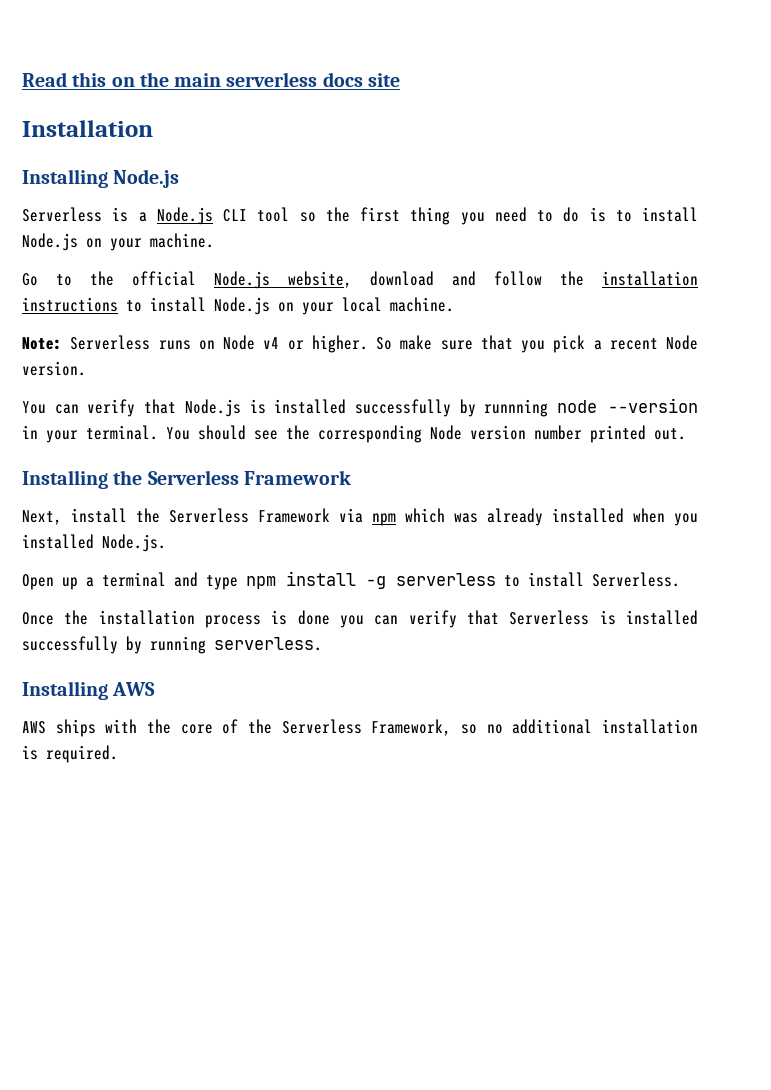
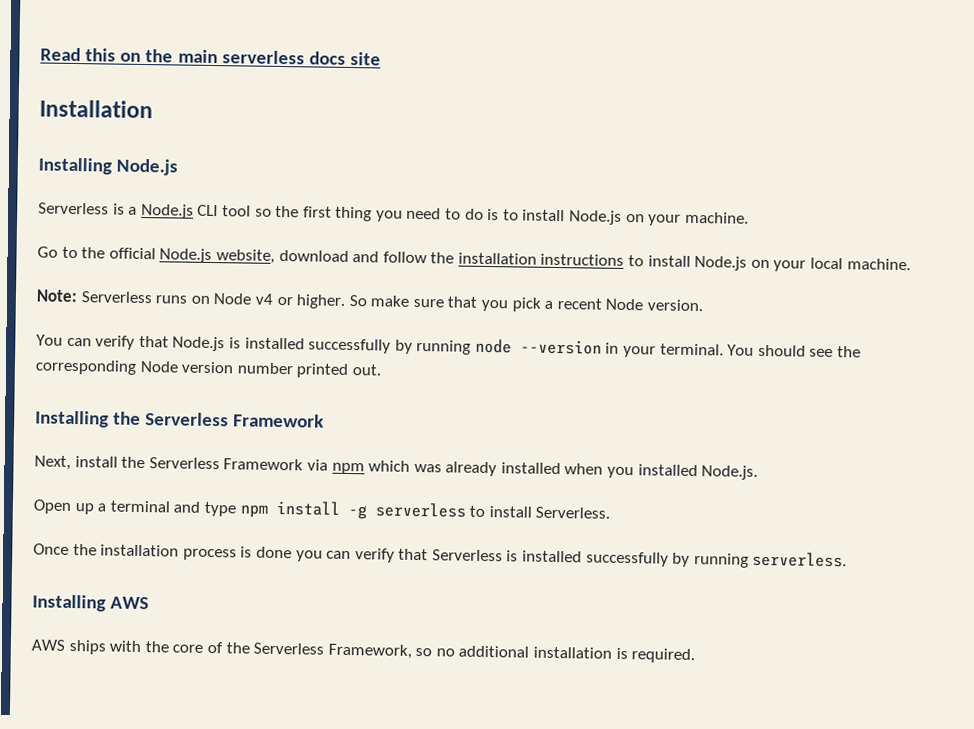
- You can verify that Node.js is installed successfully by runnning node --version in your terminal.
+ You can verify that Node.js is installed successfully by running node --version in your terminal.

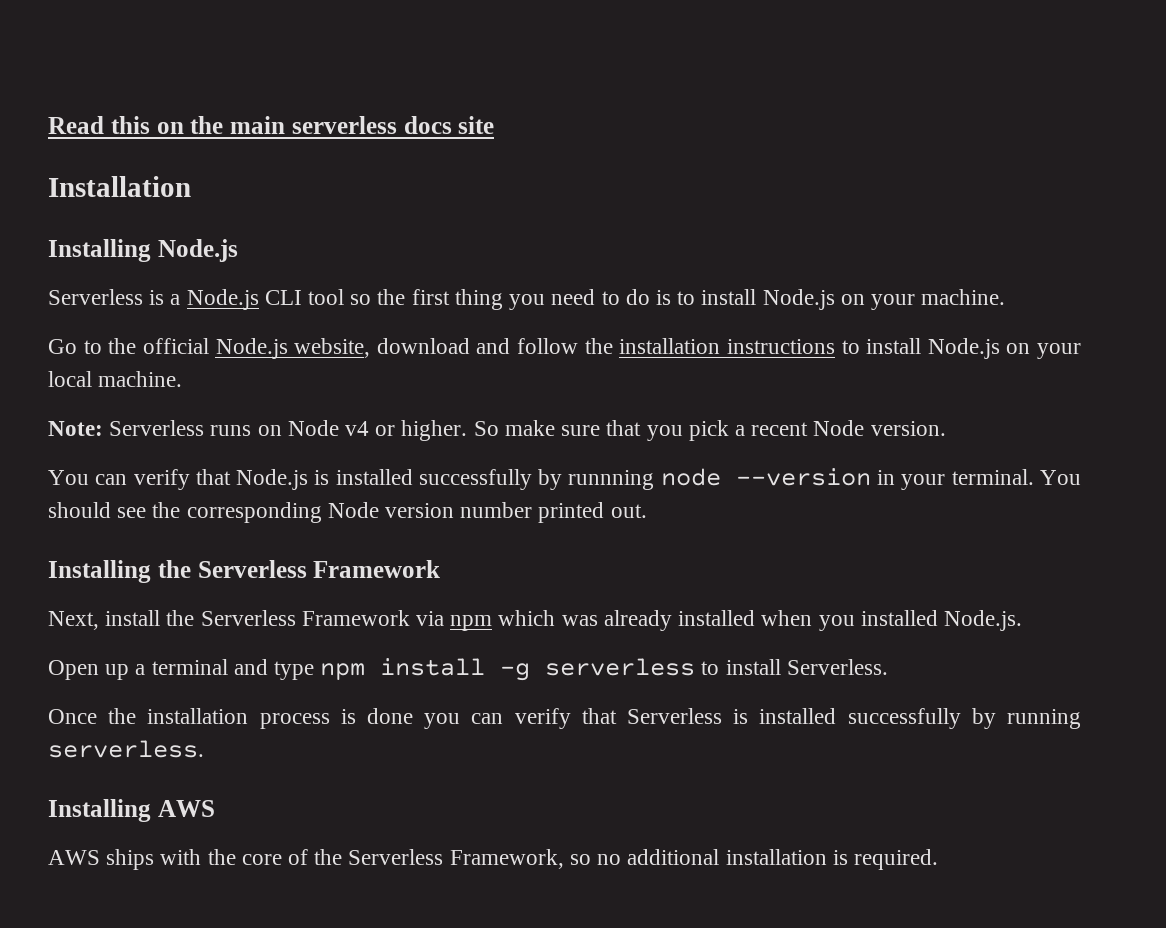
- You can verify that Node.js is installed successfully by running node --version in your terminal.
+ You can verify that Node.js is installed successfully by runnning node --version in your terminal.

